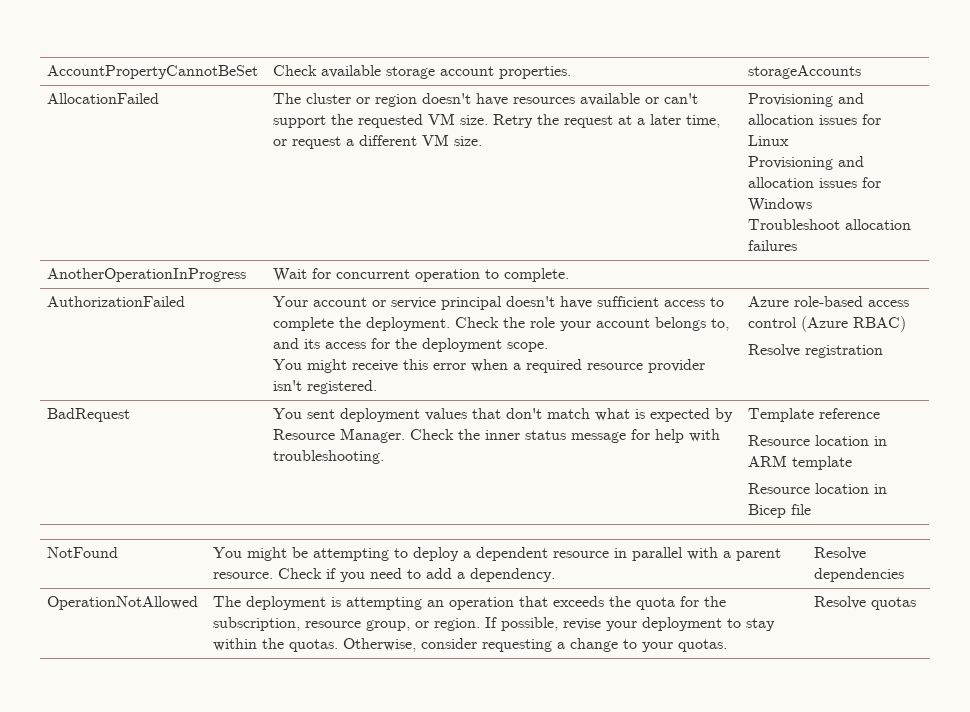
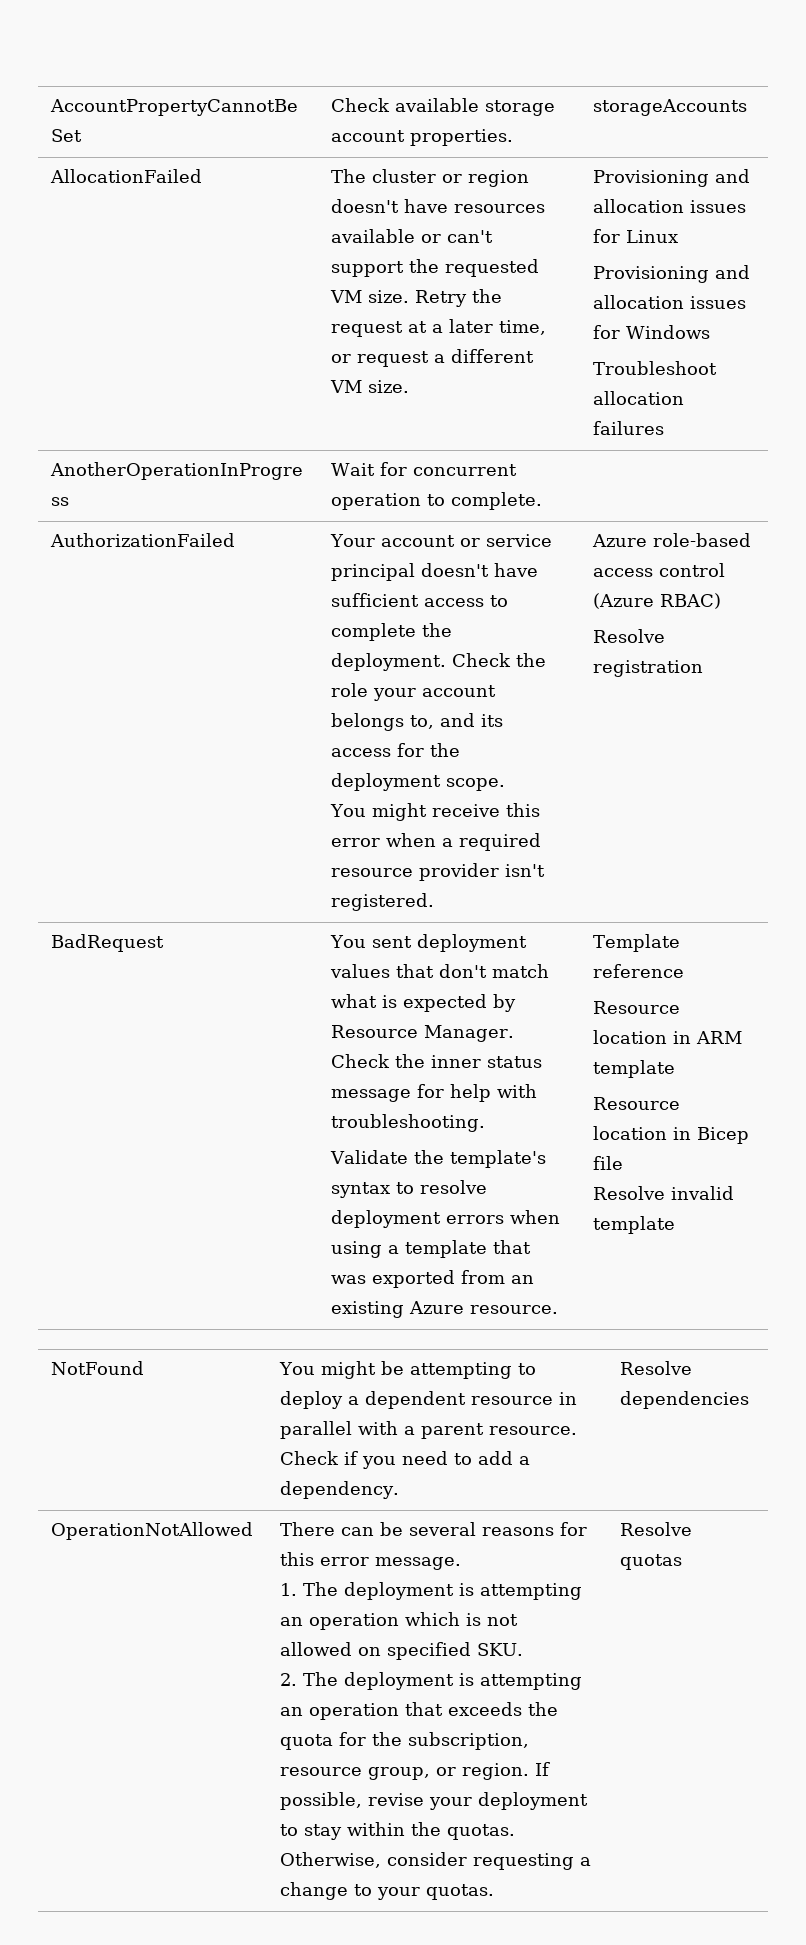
+ Validate the template's syntax to resolve deployment errors when using a template that was exported from an existing Azure resource.
+ Resolve invalid template
- The deployment is attempting an operation that exceeds the quota for the subscription, resource group, or region.
+ There can be several reasons for this error message.
+ 1. The deployment is attempting an operation which is not allowed on specified SKU.
+ 2. The deployment is attempting an operation that exceeds the quota for the subscription, resource group, or region.

